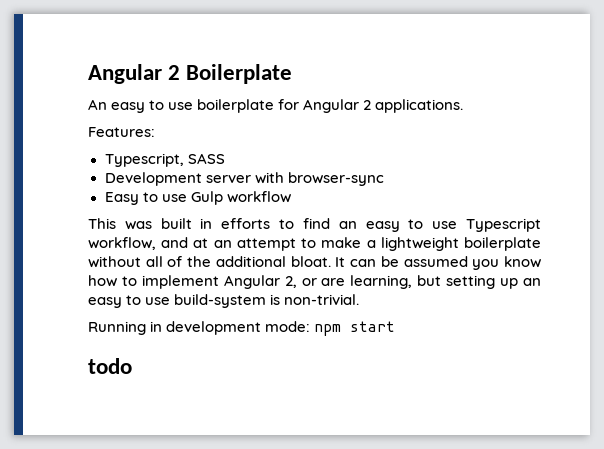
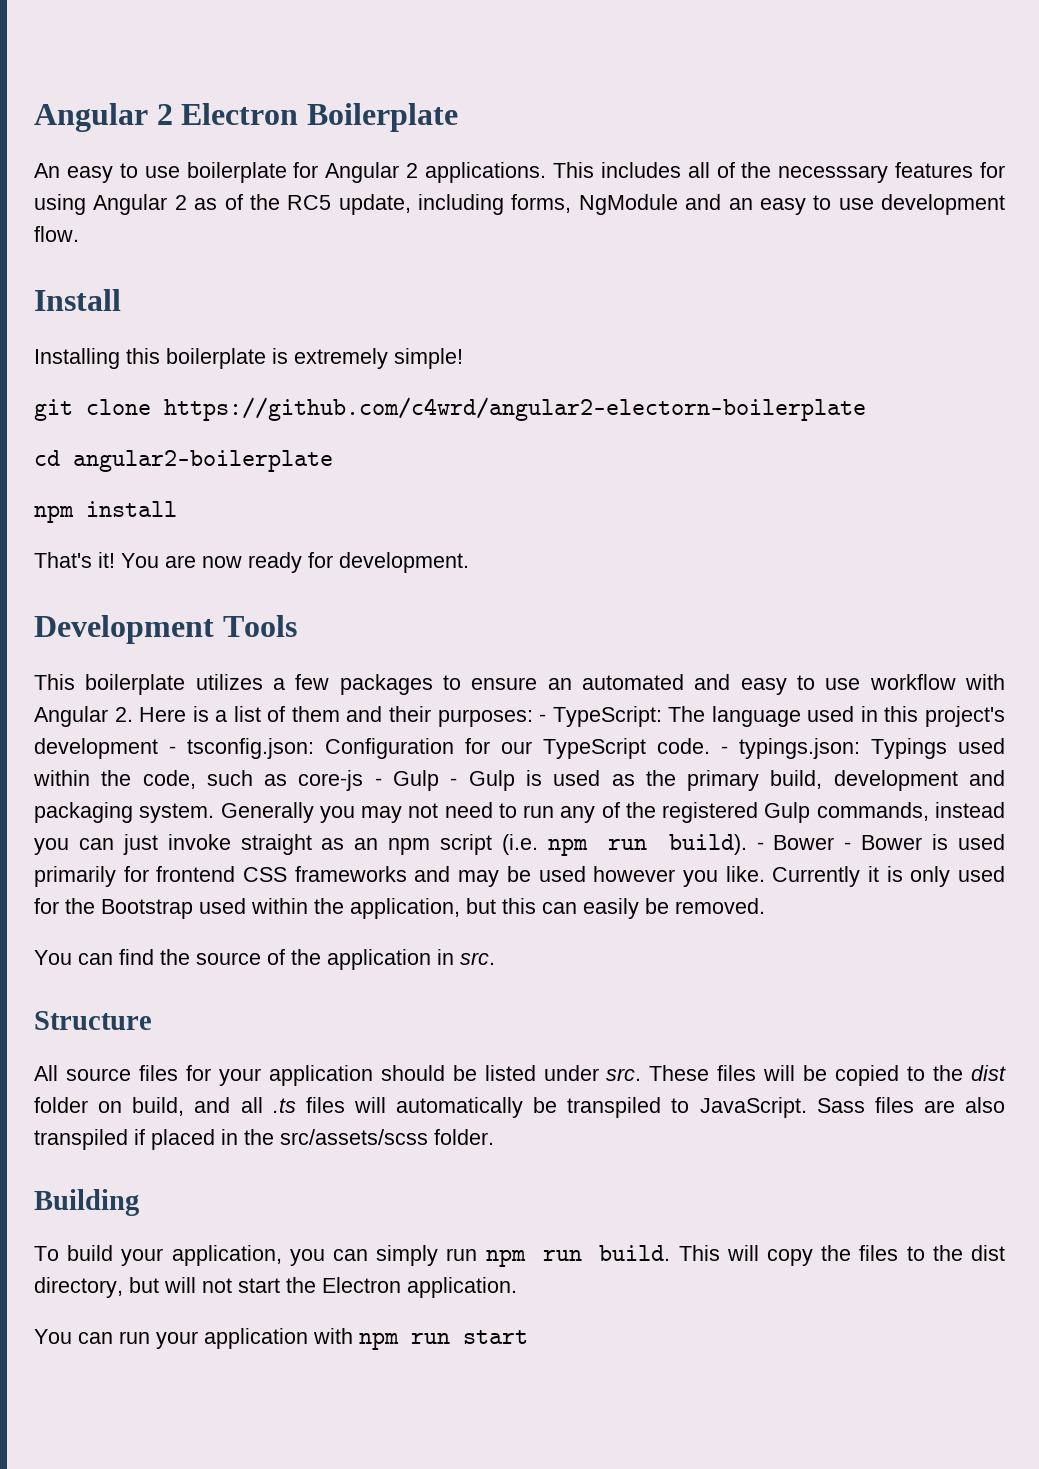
- Angular 2 Boilerplate
+ Angular 2 Electron Boilerplate
- An easy to use boilerplate for Angular 2 applications.
- Features:
- Typescript, SASS
- Development server with browser-sync
- Easy to use Gulp workflow
- This was built in efforts to find an easy to use Typescript workflow, and at an attempt to make a lightweight boilerplate without all of the additional bloat. It can be assumed you know how to implement Angular 2, or are learning, but setting up an easy to use build-system is non-trivial.
- Running in development mode: npm start
- todo
+ An easy to use boilerplate for Angular 2 applications. This includes all of the necesssary features for using Angular 2 as of the RC5 update, including forms, NgModule and an easy to use development flow.
+ Install
+ Installing this boilerplate is extremely simple!
+ git clone https://github.com/c4wrd/angular2-electorn-boilerplate
+ cd angular2-boilerplate
+ npm install
+ That's it! You are now ready for development.
+ Development Tools
+ This boilerplate utilizes a few packages to ensure an automated and easy to use workflow with Angular 2. Here is a list of them and their purposes: - TypeScript: The language used in this project's development - tsconfig.json: Configuration for our TypeScript code. - typings.json: Typings used within the code, such as core-js - Gulp - Gulp is used as the primary build, development and packaging system. Generally you may not need to run any of the registered Gulp commands, instead you can just invoke straight as an npm script (i.e. npm run build). - Bower - Bower is used primarily for frontend CSS frameworks and may be used however you like. Currently it is only used for the Bootstrap used within the application, but this can easily be removed.
+ You can find the source of the application in src.
+ Structure
+ All source files for your application should be listed under src. These files will be copied to the dist folder on build, and all .ts files will automatically be transpiled to JavaScript. Sass files are also transpiled if placed in the src/assets/scss folder.
+ Building
+ To build your application, you can simply run npm run build. This will copy the files to the dist directory, but will not start the Electron application.
+ You can run your application with npm run start

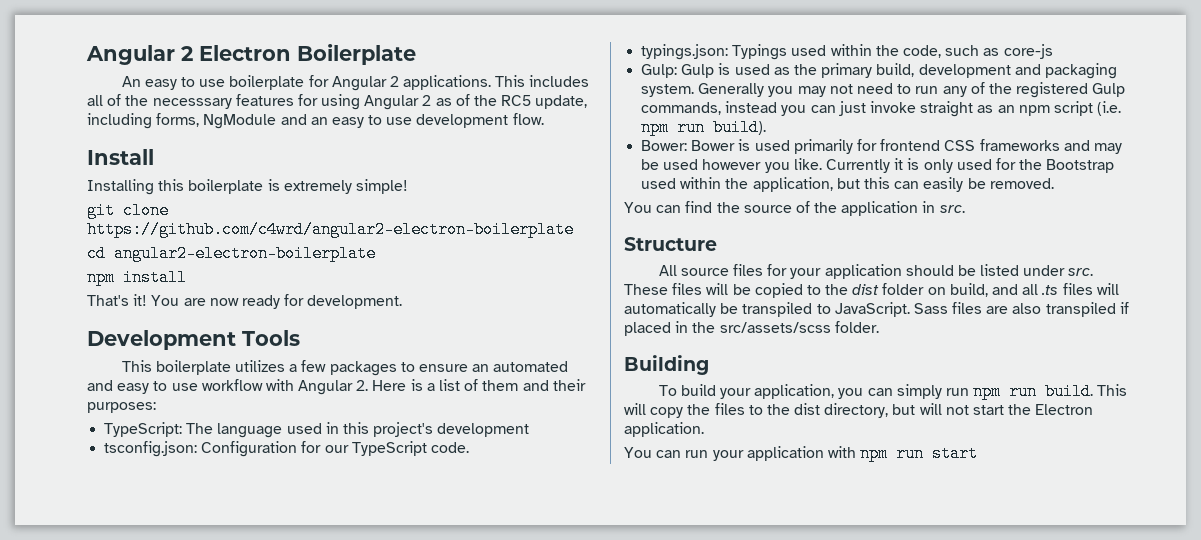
- git clone https://github.com/c4wrd/angular2-electorn-boilerplate
+ git clone https://github.com/c4wrd/angular2-electron-boilerplate
- cd angular2-boilerplate
+ cd angular2-electron-boilerplate
- This boilerplate utilizes a few packages to ensure an automated and easy to use workflow with Angular 2. Here is a list of them and their purposes: - TypeScript:
+ This boilerplate utilizes a few packages to ensure an automated and easy to use workflow with Angular 2. Here is a list of them and their purposes:
+ TypeScript:
- The language used in this project's development - tsconfig.json:
+ The language used in this project's development
+ tsconfig.json:
- Configuration for our TypeScript code. - typings.json:
+ Configuration for our TypeScript code.
+ typings.json:
- Typings used within the code, such as core-js - Gulp - Gulp is used as the primary build, development and packaging system.
+ Typings used within the code, such as core-js
+ Gulp: Gulp is used as the primary build, development and packaging system.
- Generally you may not need to run any of the registered Gulp commands, instead you can just invoke straight as an npm script (i.e. npm run build). - Bower - Bower is used primarily for frontend CSS frameworks and may be used however you like.
+ Generally you may not need to run any of the registered Gulp commands, instead you can just invoke straight as an npm script (i.e. npm run build).
+ Bower: Bower is used primarily for frontend CSS frameworks and may be used however you like.

